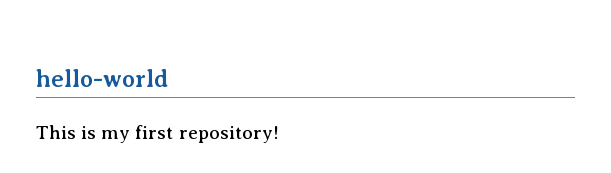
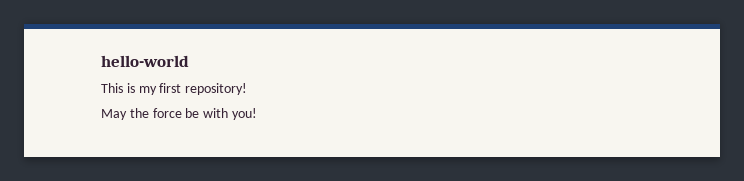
+ May the force be with you!

